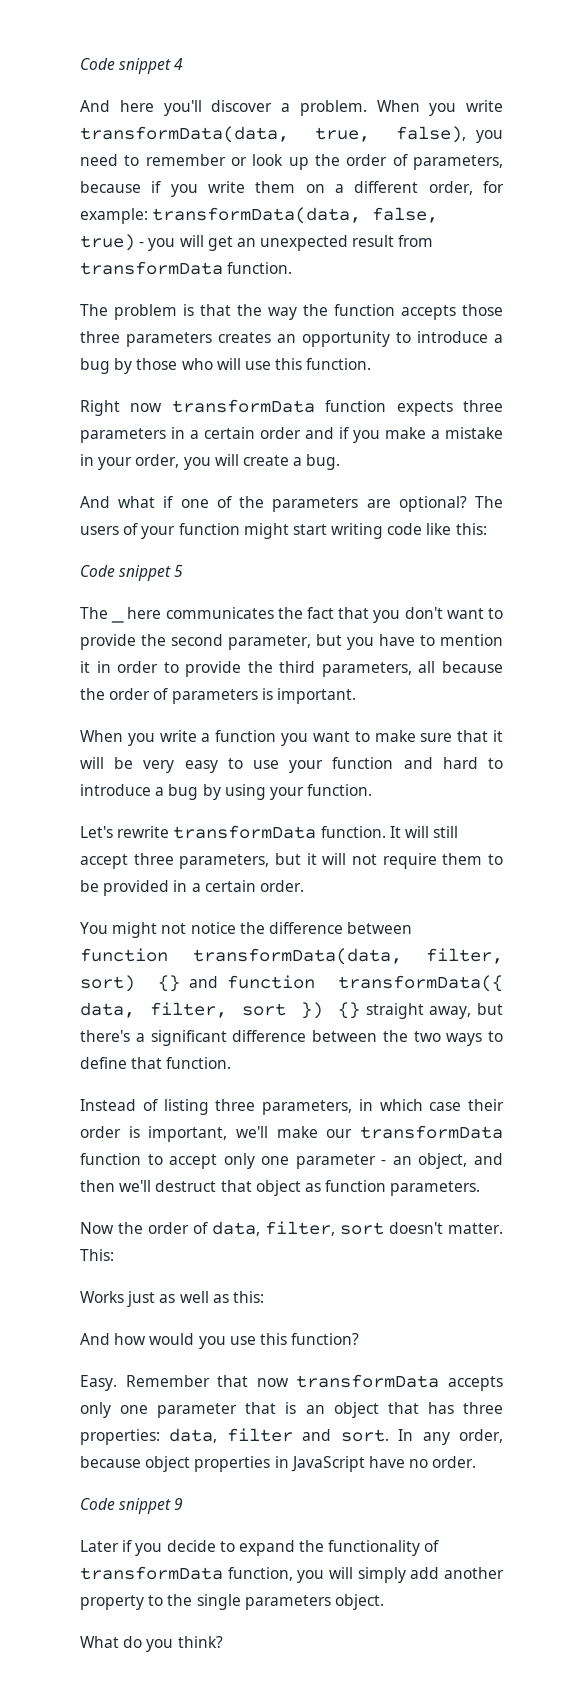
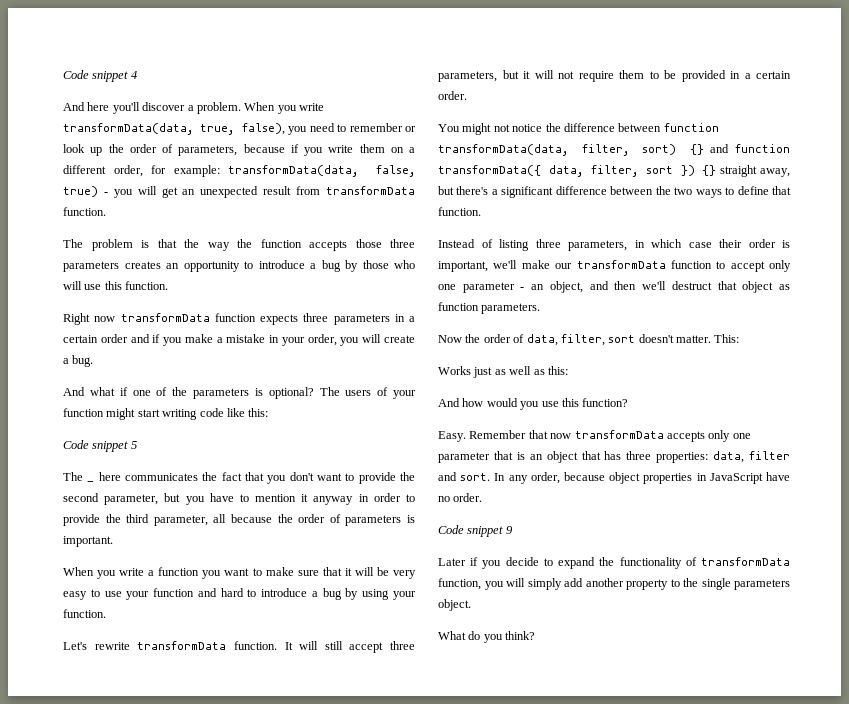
- And what if one of the parameters are optional?
+ And what if one of the parameters is optional?
- The _ here communicates the fact that you don't want to provide the second parameter, but you have to mention it in order to provide the third parameters, all because the order of parameters is important.
+ The _ here communicates the fact that you don't want to provide the second parameter, but you have to mention it anyway in order to provide the third parameter, all because the order of parameters is important.

